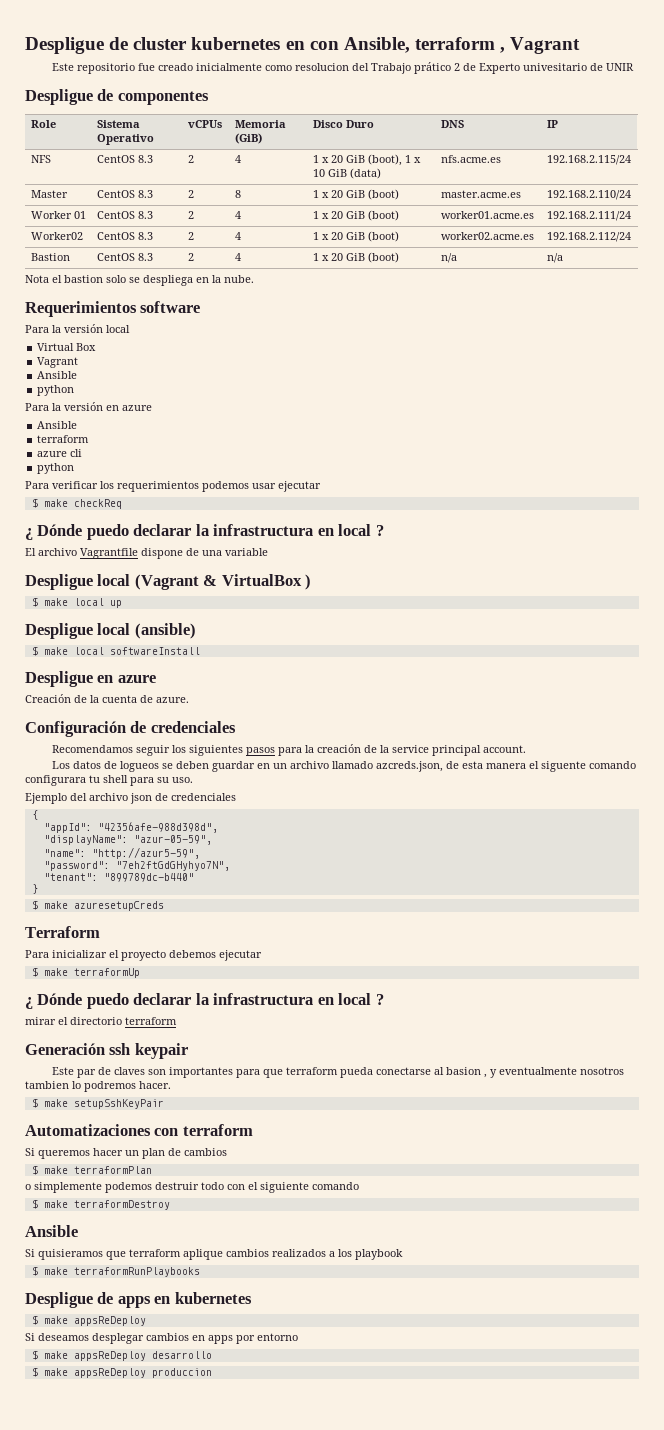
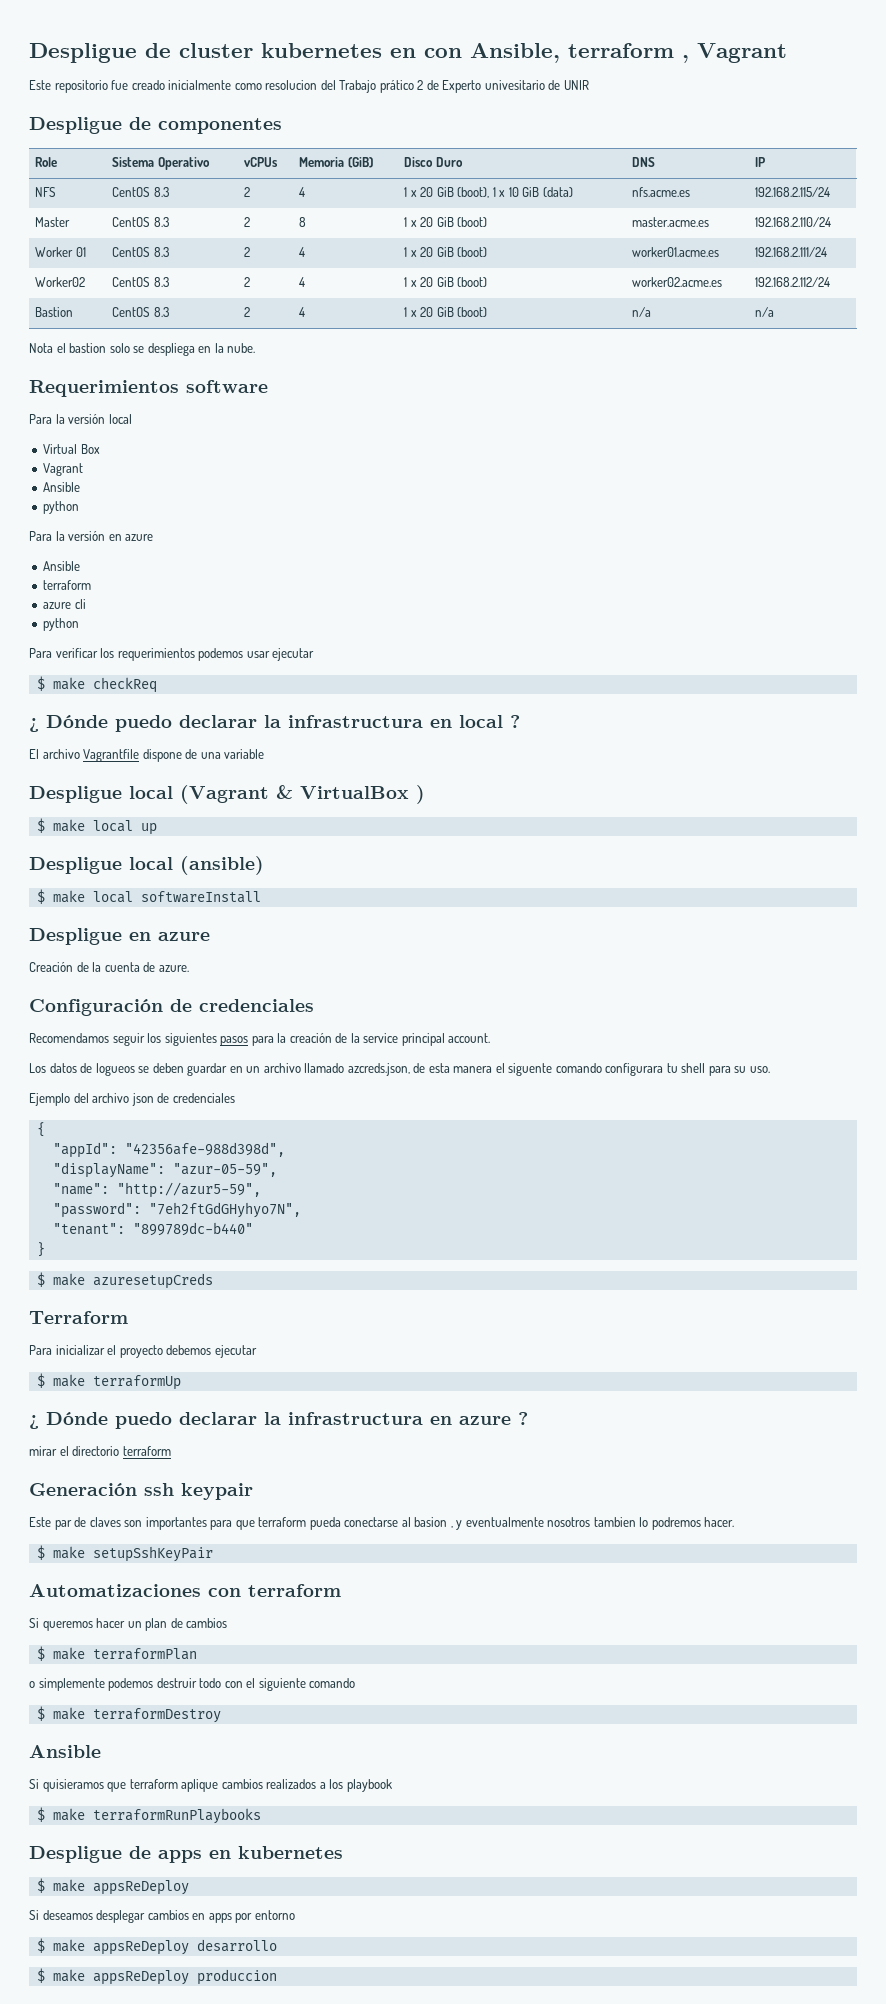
  $ make terraformUp
- ¿ Dónde puedo declarar la infrastructura en local ?
+ ¿ Dónde puedo declarar la infrastructura en azure ?

